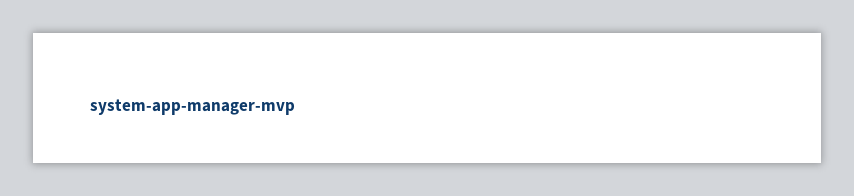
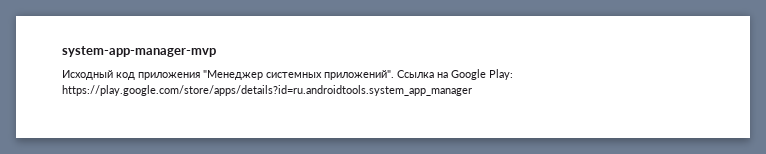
+ Исходный код приложения "Менеджер системных приложений". Ссылка на Google Play: https://play.google.com/store/apps/details?id=ru.androidtools.system_app_manager

